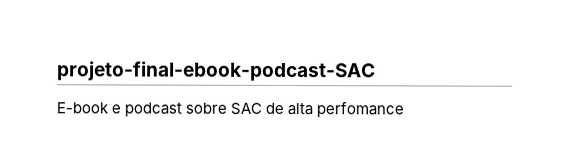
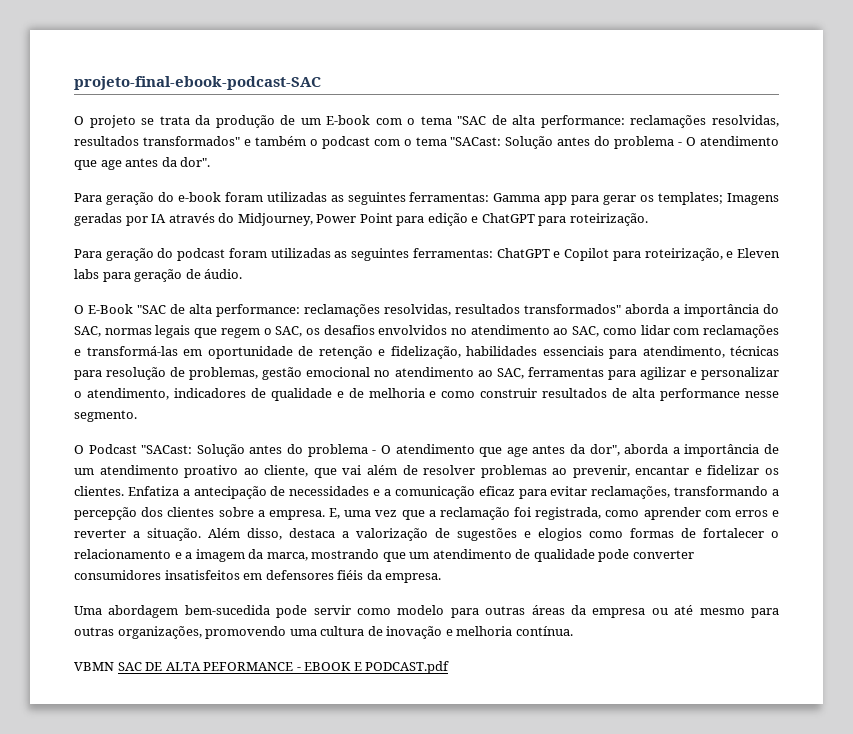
- E-book e podcast sobre SAC de alta perfomance
+ O projeto se trata da produção de um E-book com o tema "SAC de alta performance: reclamações resolvidas, resultados transformados" e também o podcast com o tema "SACast: Solução antes do problema - O atendimento que age antes da dor".
+ Para geração do e-book foram utilizadas as seguintes ferramentas: Gamma app para gerar os templates; Imagens geradas por IA através do Midjourney, Power Point para edição e ChatGPT para roteirização.
+ Para geração do podcast foram utilizadas as seguintes ferramentas: ChatGPT e Copilot para roteirização, e Eleven labs para geração de áudio.
+ O E-Book "SAC de alta performance: reclamações resolvidas, resultados transformados" aborda a importância do SAC, normas legais que regem o SAC, os desafios envolvidos no atendimento ao SAC, como lidar com reclamações e transformá-las em oportunidade de retenção e fidelização, habilidades essenciais para atendimento, técnicas para resolução de problemas, gestão emocional no atendimento ao SAC, ferramentas para agilizar e personalizar o atendimento, indicadores de qualidade e de melhoria e como construir resultados de alta performance nesse segmento.
+ O Podcast "SACast: Solução antes do problema - O atendimento que age antes da dor", aborda a importância de um atendimento proativo ao cliente, que vai além de resolver problemas ao prevenir, encantar e fidelizar os clientes. Enfatiza a antecipação de necessidades e a comunicação eficaz para evitar reclamações, transformando a percepção dos clientes sobre a empresa. E, uma vez que a reclamação foi registrada, como aprender com erros e reverter a situação. Além disso, destaca a valorização de sugestões e elogios como formas de fortalecer o relacionamento e a imagem da marca, mostrando que um atendimento de qualidade pode converter consumidores insatisfeitos em defensores fiéis da empresa.
+ Uma abordagem bem-sucedida pode servir como modelo para outras áreas da empresa ou até mesmo para outras organizações, promovendo uma cultura de inovação e melhoria contínua.
+ VBMN SAC DE ALTA PEFORMANCE - EBOOK E PODCAST.pdf

